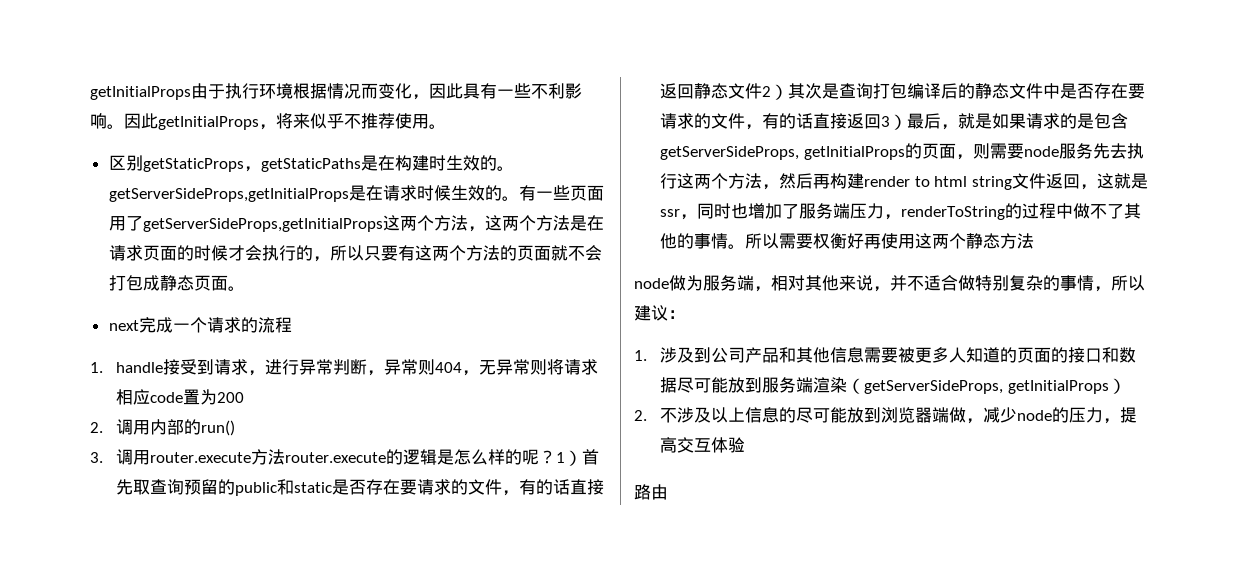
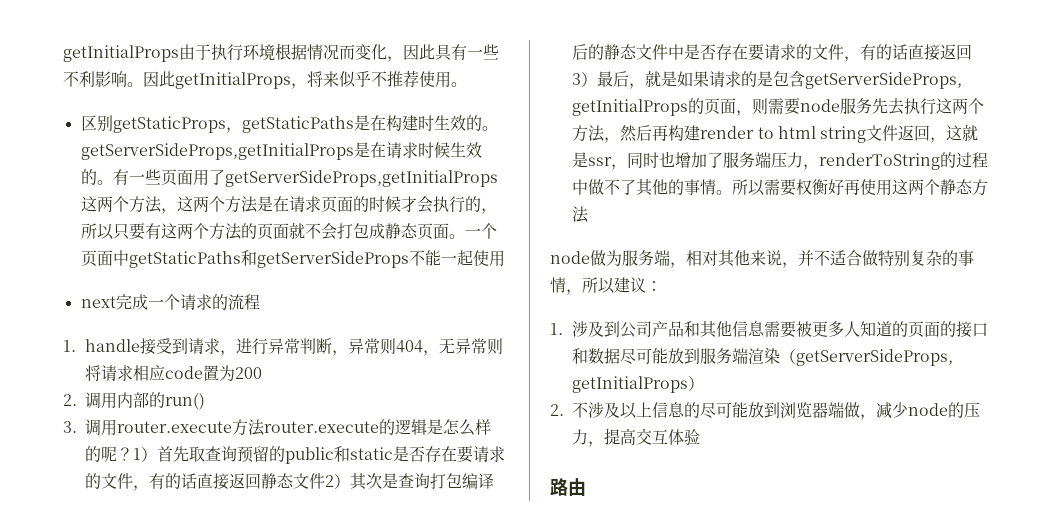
+ 一个页面中getStaticPaths和getServerSideProps不能一起使用

